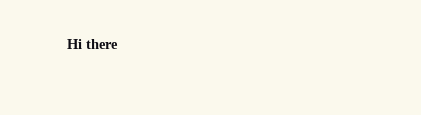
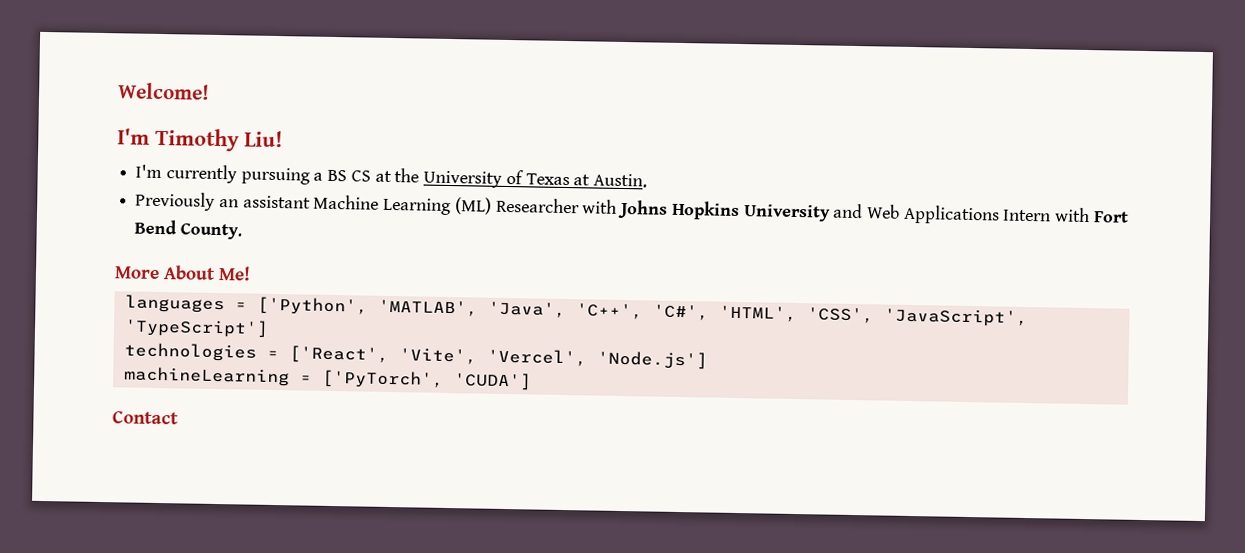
- Hi there
+ Welcome!
+ I'm Timothy Liu!
+ I'm currently pursuing a BS CS at the University of Texas at Austin.
+ Previously an assistant Machine Learning (ML) Researcher with Johns Hopkins University and Web Applications Intern with Fort Bend County.
+ More About Me!
+ languages = ['Python', 'MATLAB', 'Java', 'C++', 'C#', 'HTML', 'CSS', 'JavaScript', 'TypeScript']
+ technologies = ['React', 'Vite', 'Vercel', 'Node.js']
+ machineLearning = ['PyTorch', 'CUDA']
+ Contact

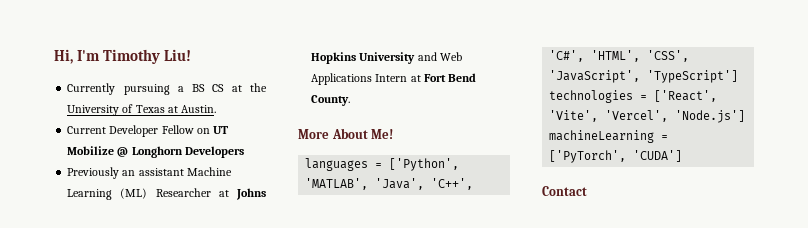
- Welcome!
- I'm Timothy Liu!
+ Hi, I'm Timothy Liu!
- I'm currently pursuing a BS CS at the University of Texas at Austin.
+ Currently pursuing a BS CS at the University of Texas at Austin.
+ Current Developer Fellow on UT Mobilize @ Longhorn Developers
- Previously an assistant Machine Learning (ML) Researcher with Johns Hopkins University and Web Applications Intern with Fort Bend County.
+ Previously an assistant Machine Learning (ML) Researcher at Johns Hopkins University and Web Applications Intern at Fort Bend County.

